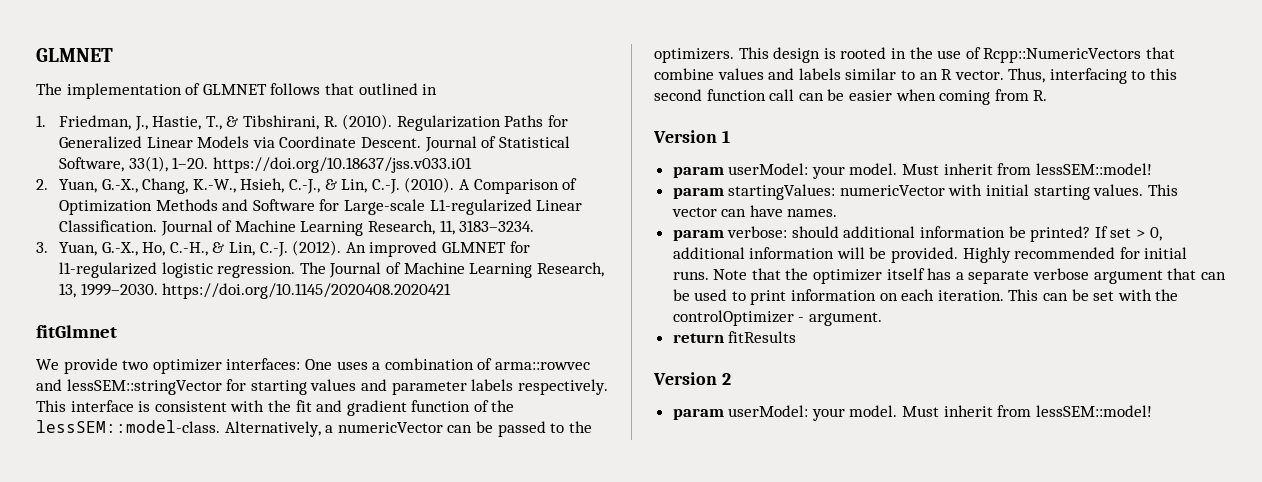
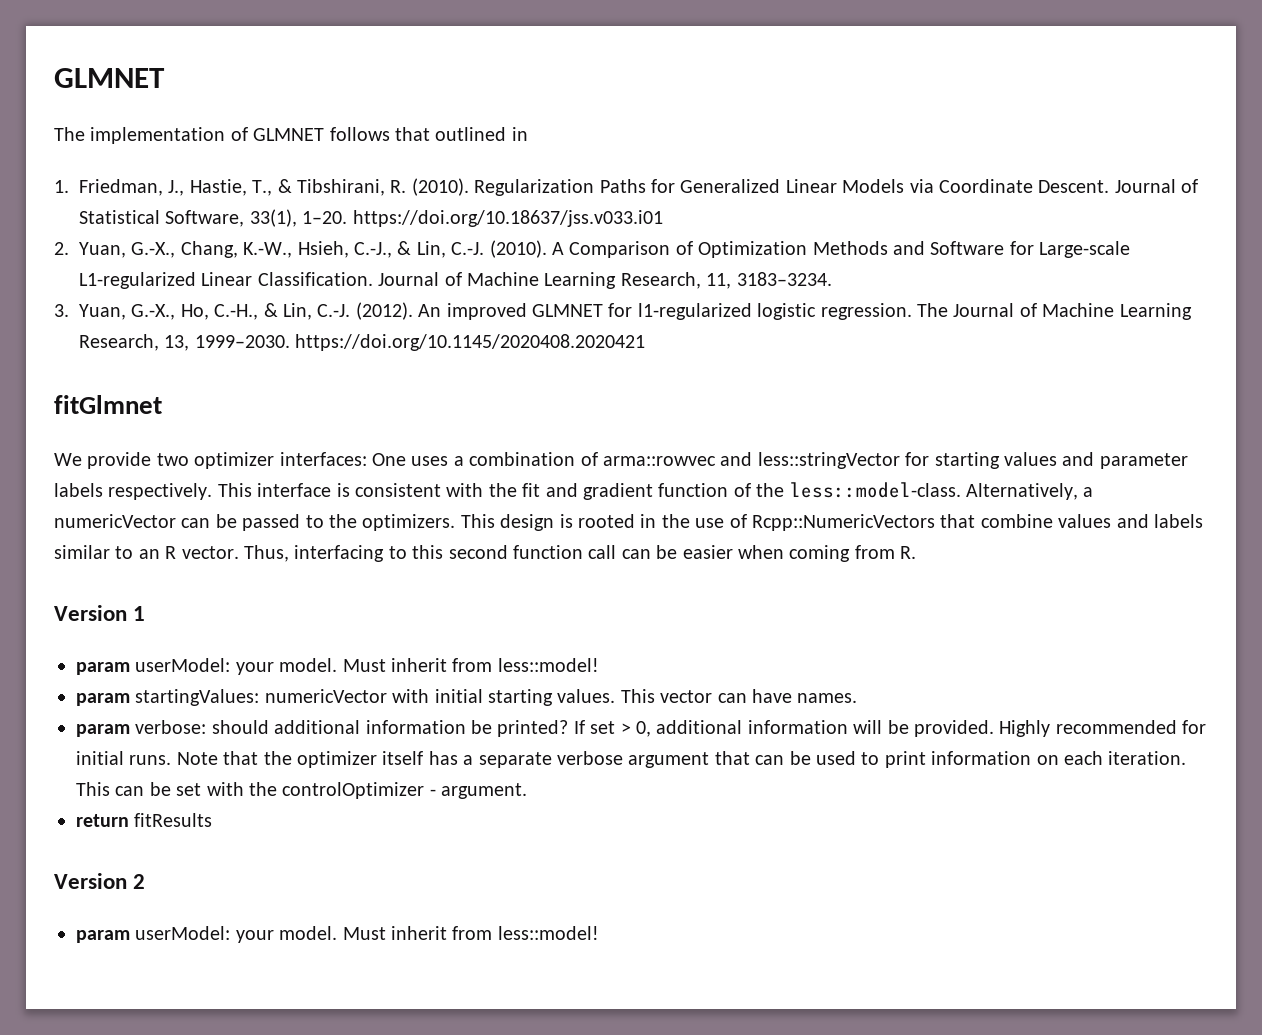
- We provide two optimizer interfaces: One uses a combination of arma::rowvec and lessSEM::stringVector for starting values and parameter labels respectively.
+ We provide two optimizer interfaces: One uses a combination of arma::rowvec and less::stringVector for starting values and parameter labels respectively.
- This interface is consistent with the fit and gradient function of the lessSEM::model-class.
+ This interface is consistent with the fit and gradient function of the less::model-class.
  Version 1
- param userModel: your model. Must inherit from lessSEM::model!
+ param userModel: your model. Must inherit from less::model!
  Version 2
- param userModel: your model. Must inherit from lessSEM::model!
+ param userModel: your model. Must inherit from less::model!

